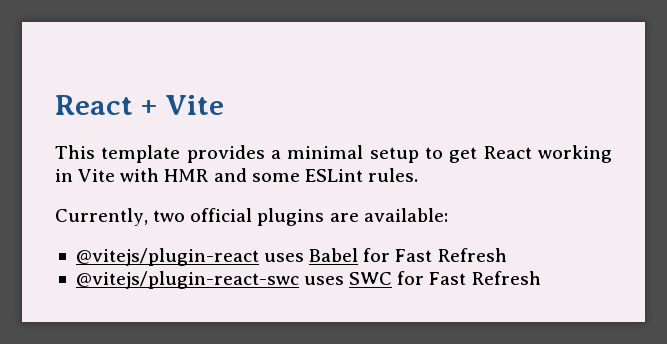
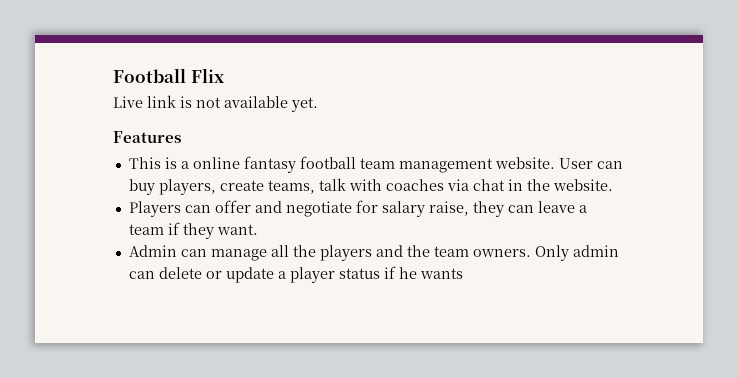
- React + Vite
- This template provides a minimal setup to get React working in Vite with HMR and some ESLint rules.
- Currently, two official plugins are available:
- @vitejs/plugin-react uses Babel for Fast Refresh
- @vitejs/plugin-react-swc uses SWC for Fast Refresh
+ Football Flix
+ Live link is not available yet.
+ Features
+ This is a online fantasy football team management website. User can buy players, create teams, talk with coaches via chat in the website.
+ Players can offer and negotiate for salary raise, they can leave a team if they want.
+ Admin can manage all the players and the team owners. Only admin can delete or update a player status if he wants

